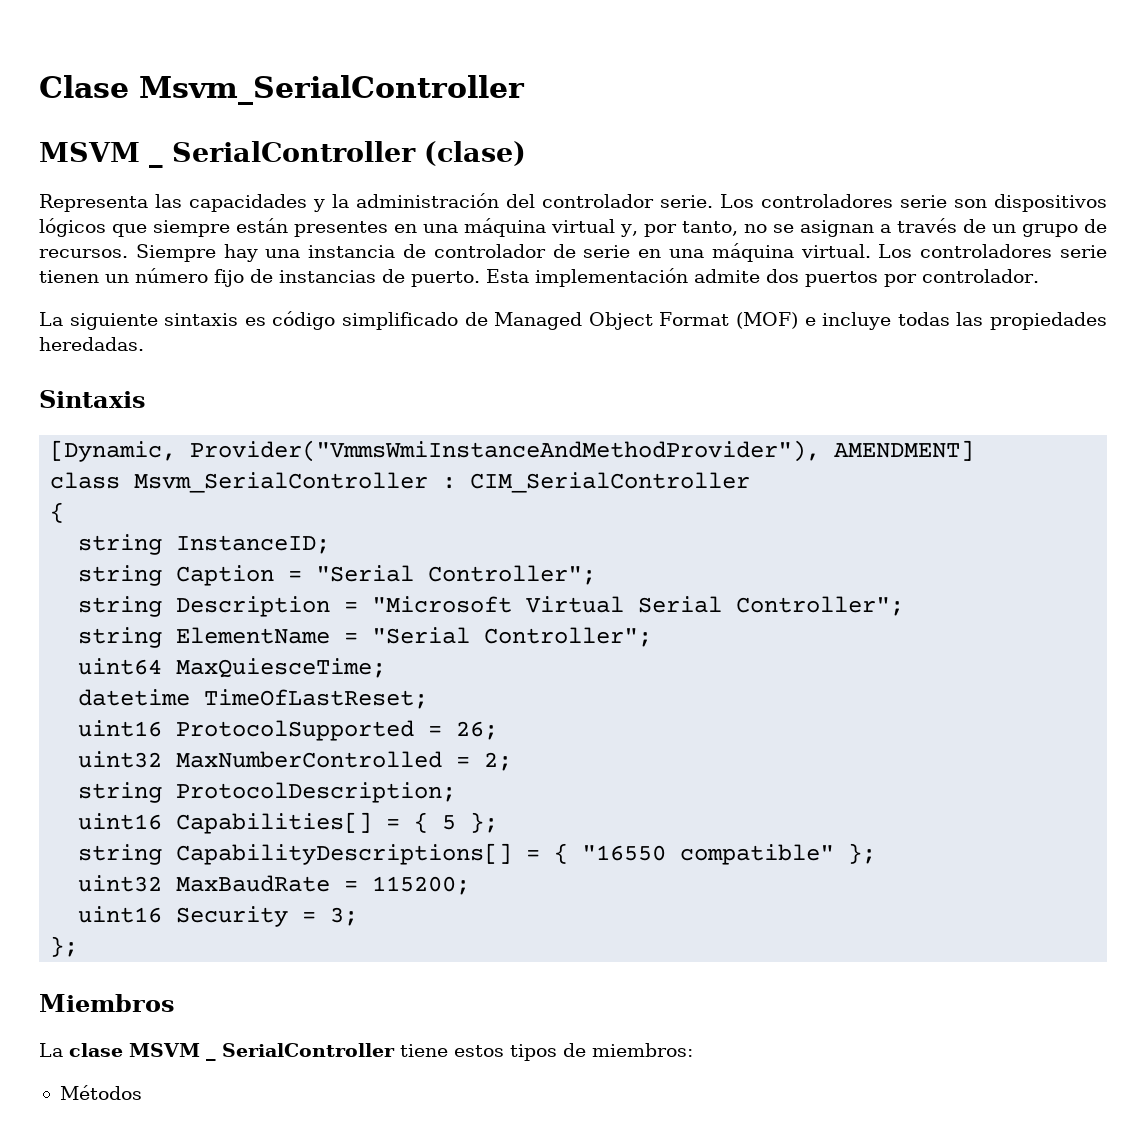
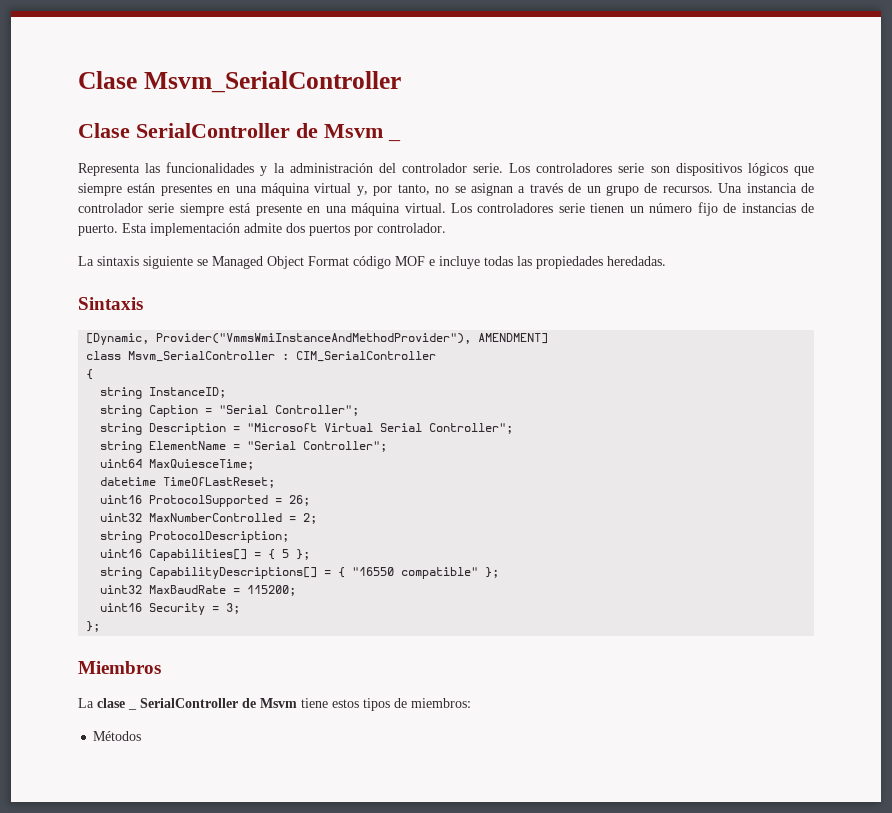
- MSVM _ SerialController (clase)
+ Clase SerialController de Msvm _
- Representa las capacidades y la administración del controlador serie.
+ Representa las funcionalidades y la administración del controlador serie.
- Siempre hay una instancia de controlador de serie en una máquina virtual.
+ Una instancia de controlador serie siempre está presente en una máquina virtual.
- La siguiente sintaxis es código simplificado de Managed Object Format (MOF) e incluye todas las propiedades heredadas.
+ La sintaxis siguiente se Managed Object Format código MOF e incluye todas las propiedades heredadas.
- La clase MSVM _ SerialController tiene estos tipos de miembros:
+ La clase _ SerialController de Msvm tiene estos tipos de miembros:

